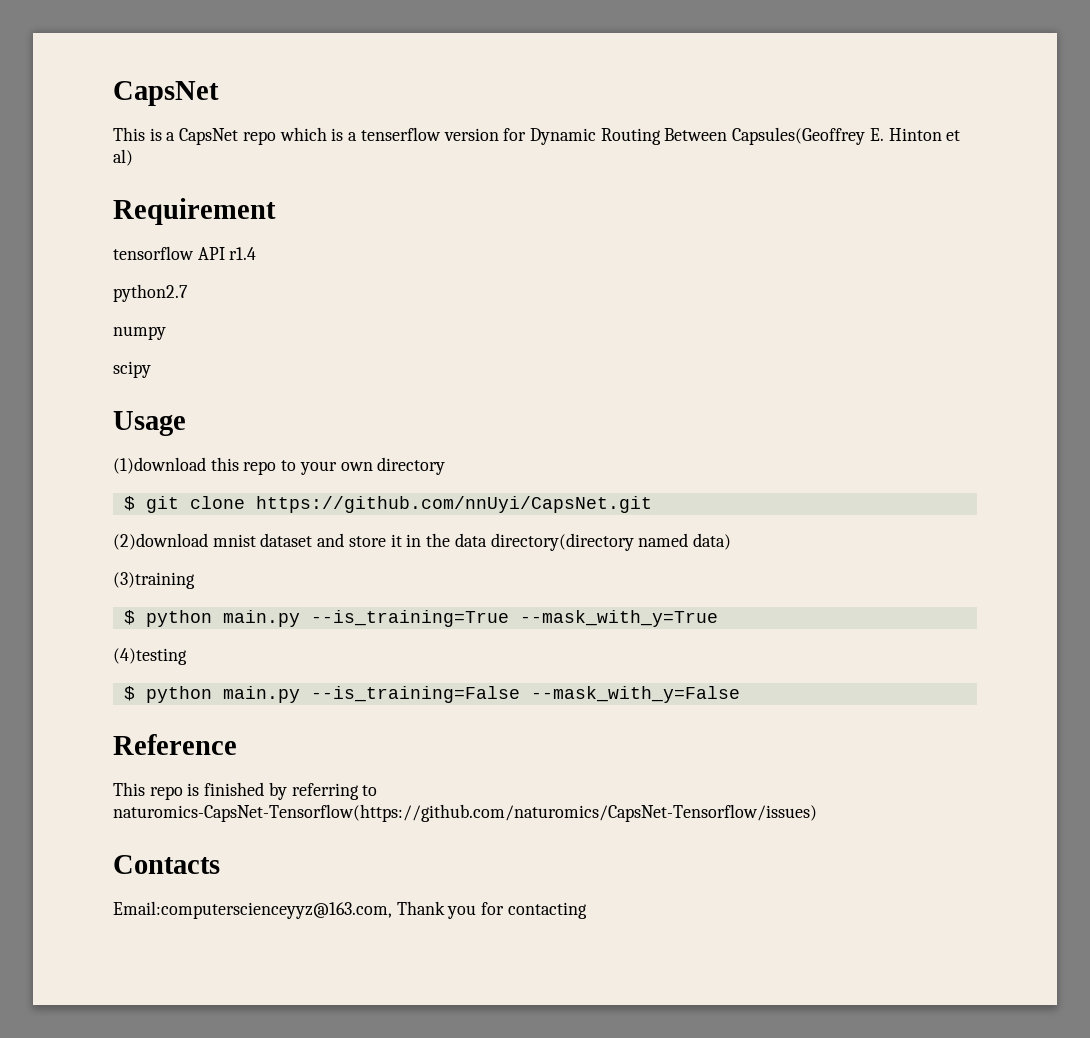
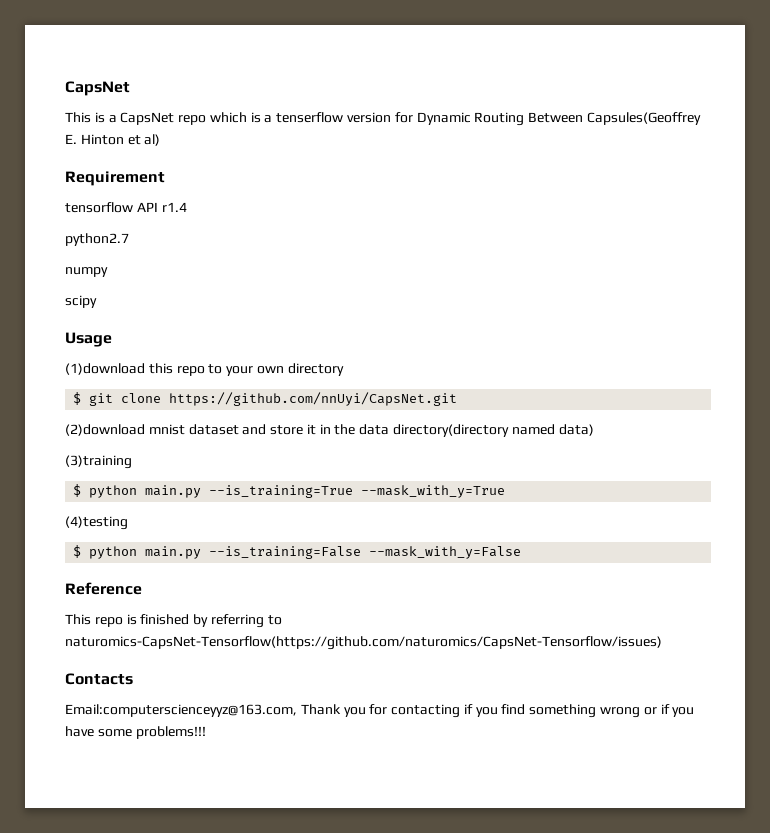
- Email:computerscienceyyz@163.com, Thank you for contacting
+ Email:computerscienceyyz@163.com, Thank you for contacting if you find something wrong or if you have some problems!!!

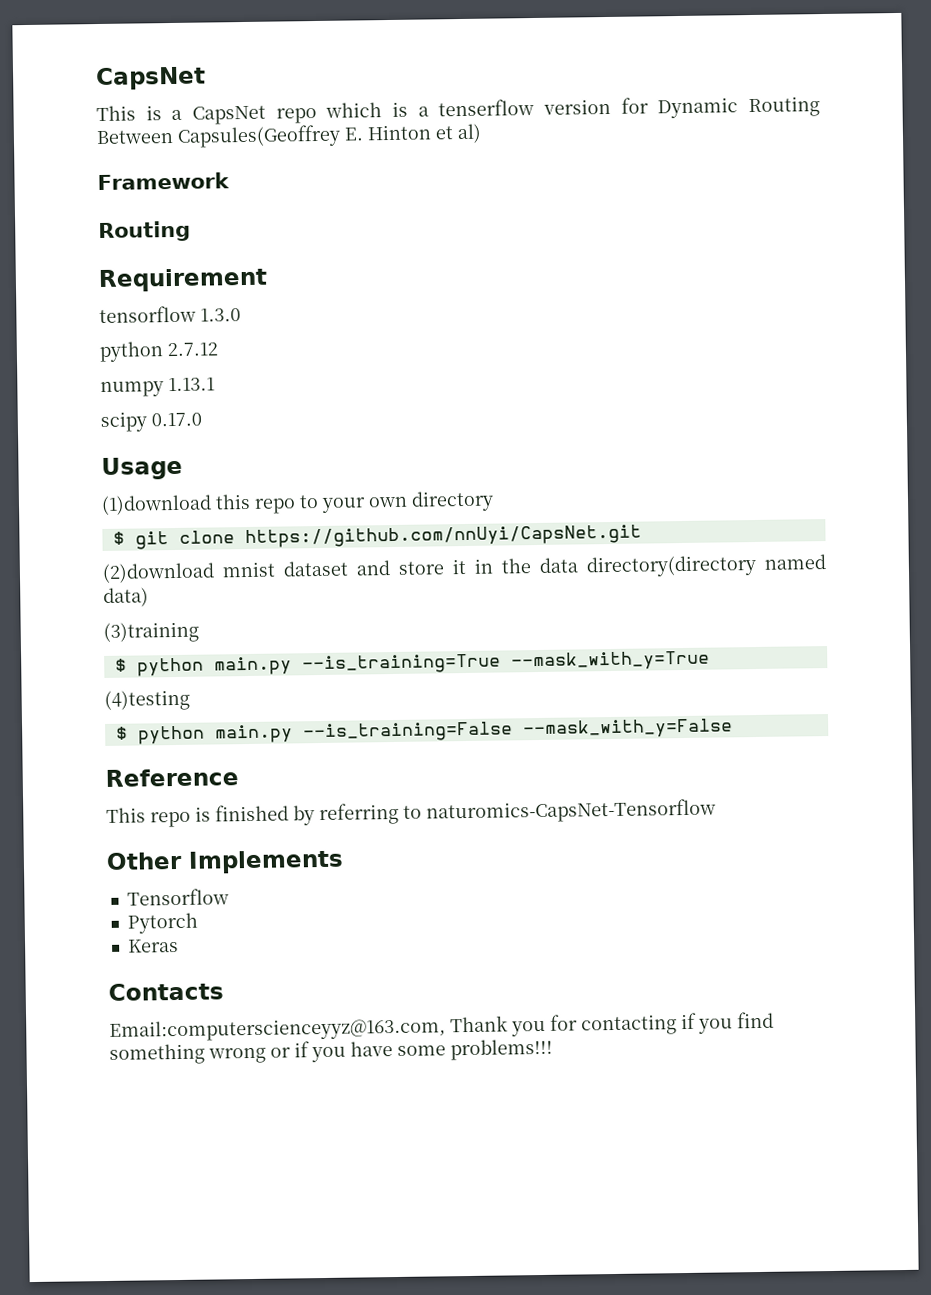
+ Framework
+ Routing
- tensorflow API r1.4
- python2.7
+ tensorflow 1.3.0
+ python 2.7.12
- numpy
+ numpy 1.13.1
- scipy
+ scipy 0.17.0
- This repo is finished by referring to naturomics-CapsNet-Tensorflow(https://github.com/naturomics/CapsNet-Tensorflow/issues)
+ This repo is finished by referring to naturomics-CapsNet-Tensorflow
+ Other Implements
+ Tensorflow
+ Pytorch
+ Keras

